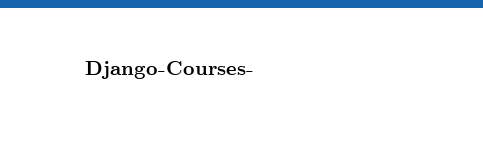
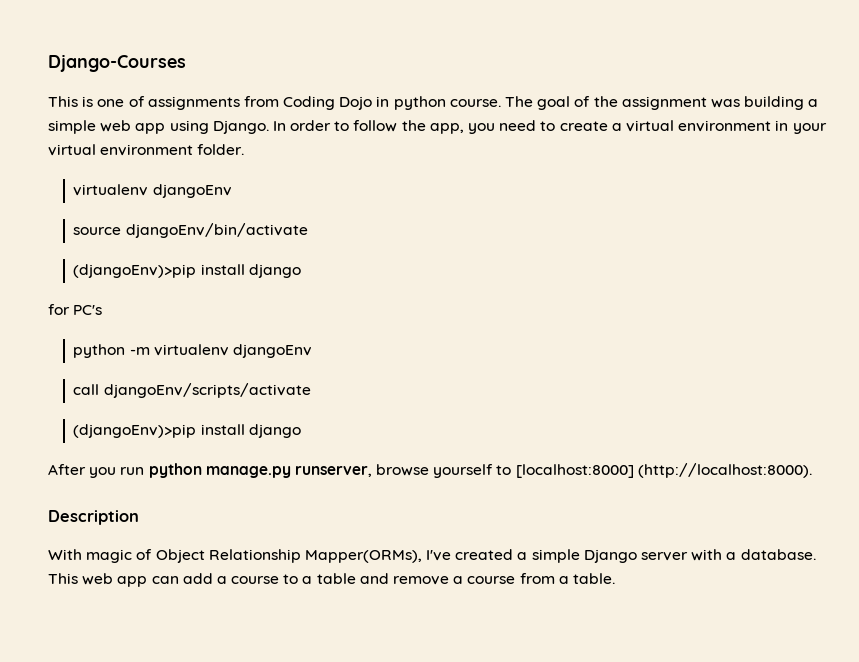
- Django-Courses-
+ Django-Courses
+ This is one of assignments from Coding Dojo in python course. The goal of the assignment was building a simple web app using Django. In order to follow the app, you need to create a virtual environment in your virtual environment folder.
+ virtualenv djangoEnv
+ source djangoEnv/bin/activate
+ (djangoEnv)>pip install django
+ for PC's
+ python -m virtualenv djangoEnv
+ call djangoEnv/scripts/activate
+ (djangoEnv)>pip install django
+ After you run python manage.py runserver, browse yourself to [localhost:8000] (http://localhost:8000).
+ Description
+ With magic of Object Relationship Mapper(ORMs), I've created a simple Django server with a database. This web app can add a course to a table and remove a course from a table.

